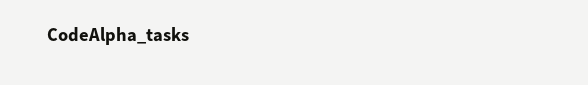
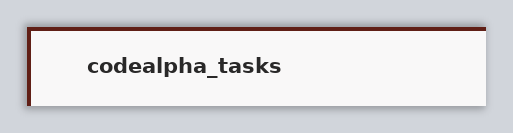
- CodeAlpha_tasks
+ codealpha_tasks

